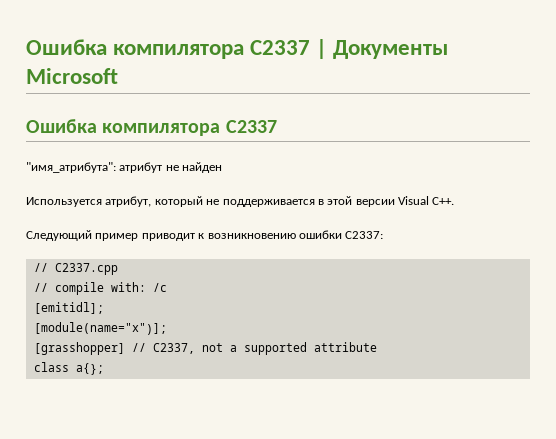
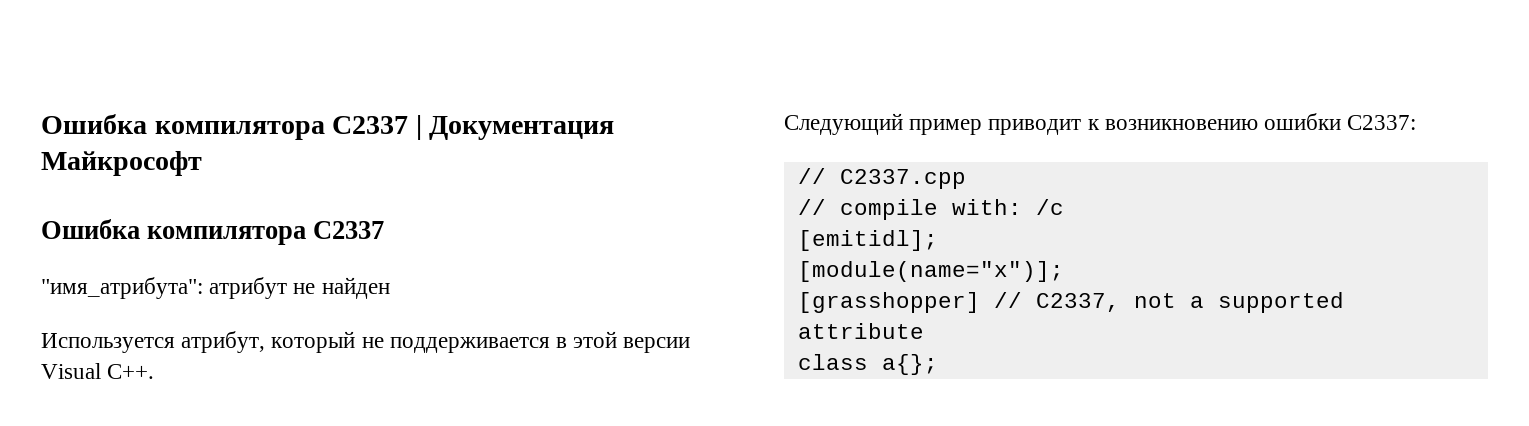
- Ошибка компилятора C2337 | Документы Microsoft
+ Ошибка компилятора C2337 | Документация Майкрософт

